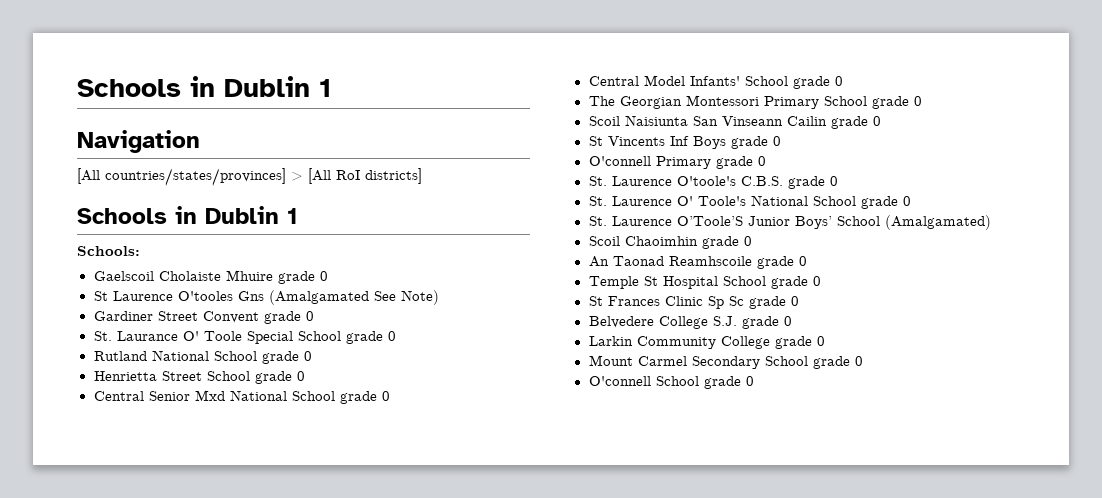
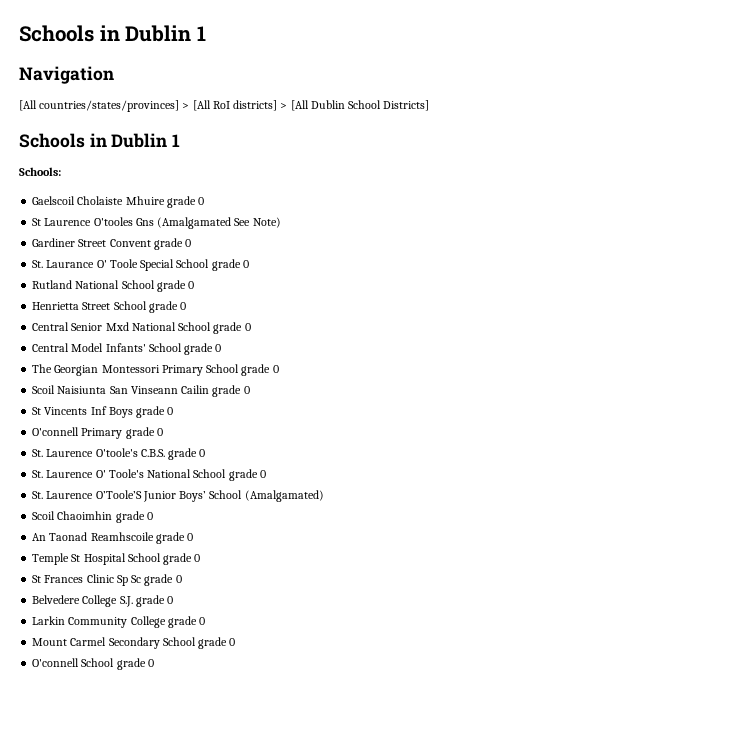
- [All countries/states/provinces] > [All RoI districts]
+ [All countries/states/provinces] > [All RoI districts] > [All Dublin School Districts]

